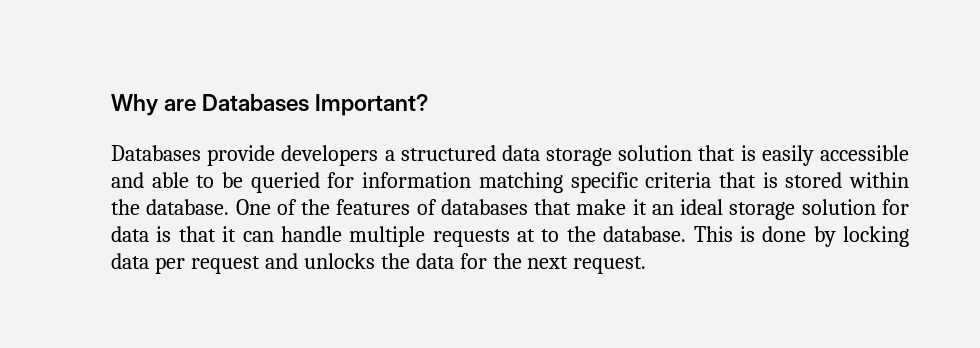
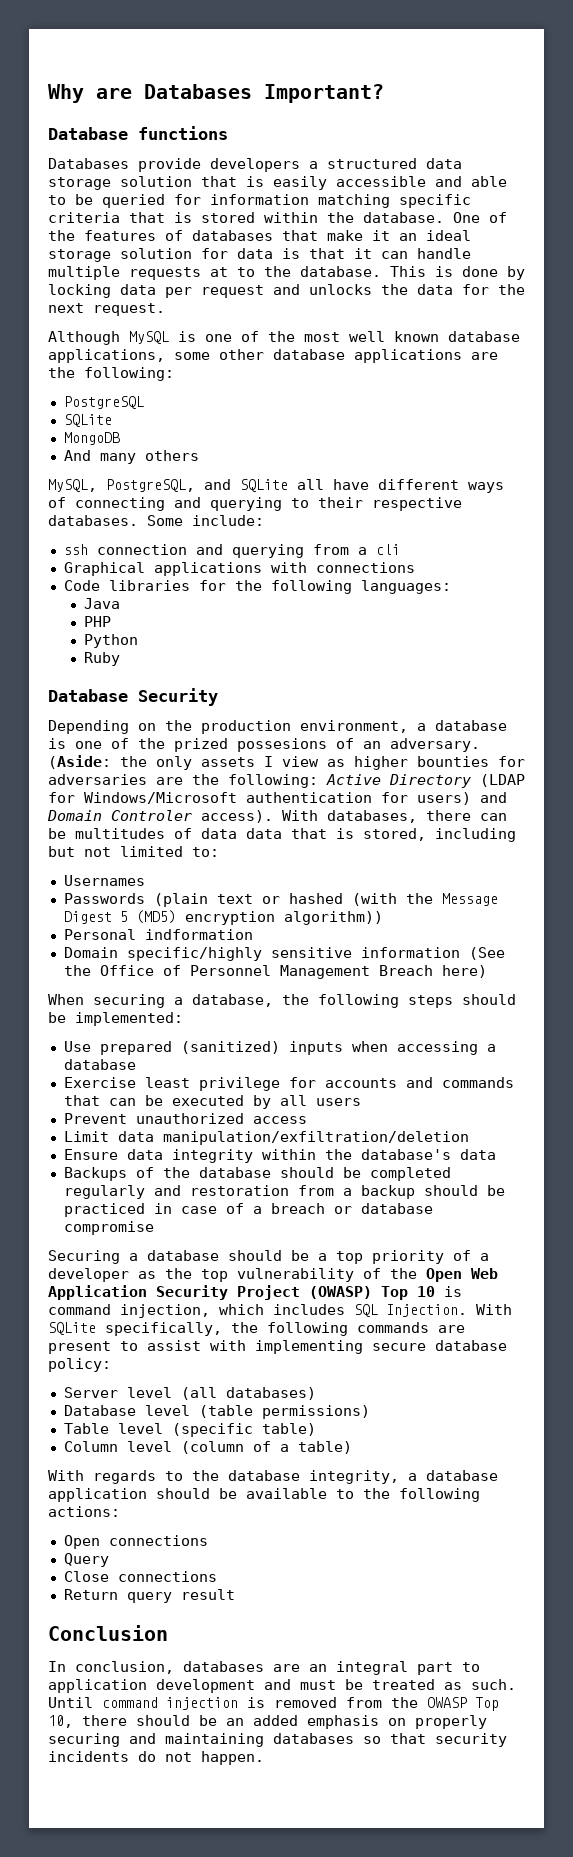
+ Database functions
+ Although MySQL is one of the most well known database applications, some other database applications are the following:
+ PostgreSQL
+ SQLite
+ MongoDB
+ And many others
+ MySQL, PostgreSQL, and SQLite all have different ways of connecting and querying to their respective databases. Some include:
+ ssh connection and querying from a cli
+ Graphical applications with connections
+ Code libraries for the following languages:
+ Java
+ PHP
+ Python
+ Ruby
+ Database Security
+ Depending on the production environment, a database is one of the prized possesions of an adversary. (Aside: the only assets I view as higher bounties for adversaries are the following: Active Directory (LDAP for Windows/Microsoft authentication for users) and Domain Controler access). With databases, there can be multitudes of data data that is stored, including but not limited to:
+ Usernames
+ Passwords (plain text or hashed (with the Message Digest 5 (MD5) encryption algorithm))
+ Personal indformation
+ Domain specific/highly sensitive information (See the Office of Personnel Management Breach here)
+ When securing a database, the following steps should be implemented:
+ Use prepared (sanitized) inputs when accessing a database
+ Exercise least privilege for accounts and commands that can be executed by all users
+ Prevent unauthorized access
+ Limit data manipulation/exfiltration/deletion
+ Ensure data integrity within the database's data
+ Backups of the database should be completed regularly and restoration from a backup should be practiced in case of a breach or database compromise
+ Securing a database should be a top priority of a developer as the top vulnerability of the Open Web Application Security Project (OWASP) Top 10 is command injection, which includes SQL Injection. With SQLite specifically, the following commands are present to assist with implementing secure database policy:
+ Server level (all databases)
+ Database level (table permissions)
+ Table level (specific table)
+ Column level (column of a table)
+ With regards to the database integrity, a database application should be available to the following actions:
+ Open connections
+ Query
+ Close connections
+ Return query result
+ Conclusion
+ In conclusion, databases are an integral part to application development and must be treated as such. Until command injection is removed from the OWASP Top 10, there should be an added emphasis on properly securing and maintaining databases so that security incidents do not happen.

